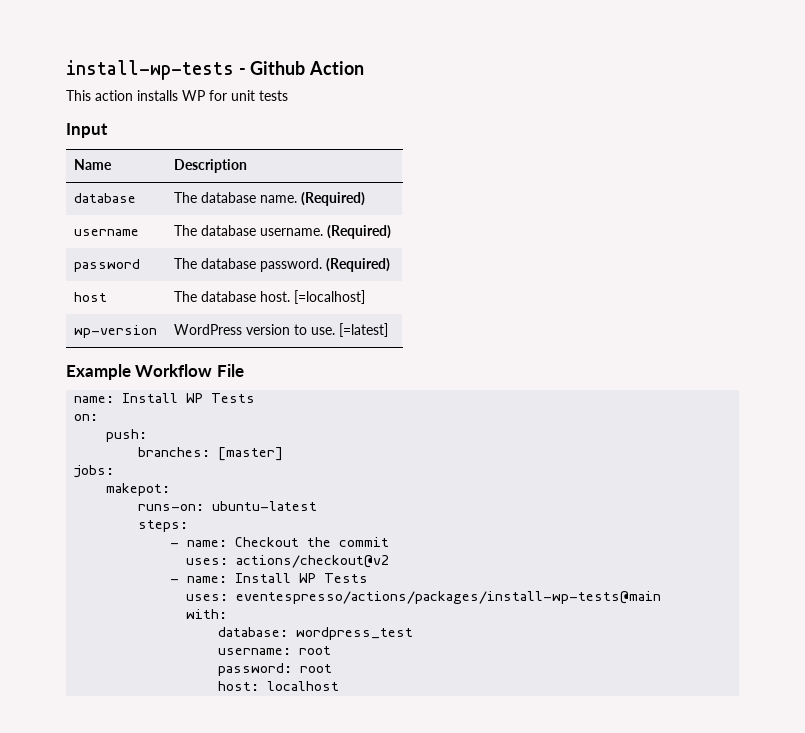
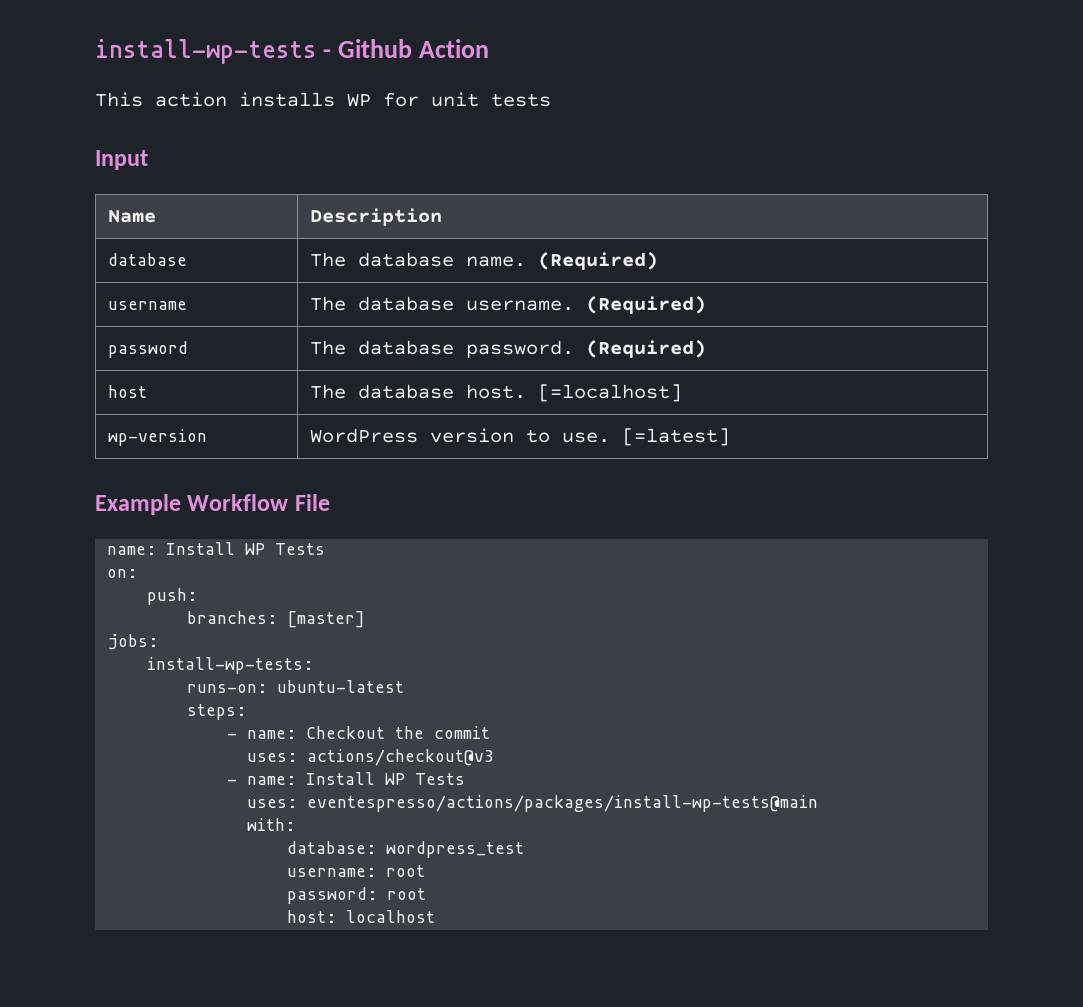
- makepot:
+ install-wp-tests:
- uses: actions/checkout@v2
+ uses: actions/checkout@v3

